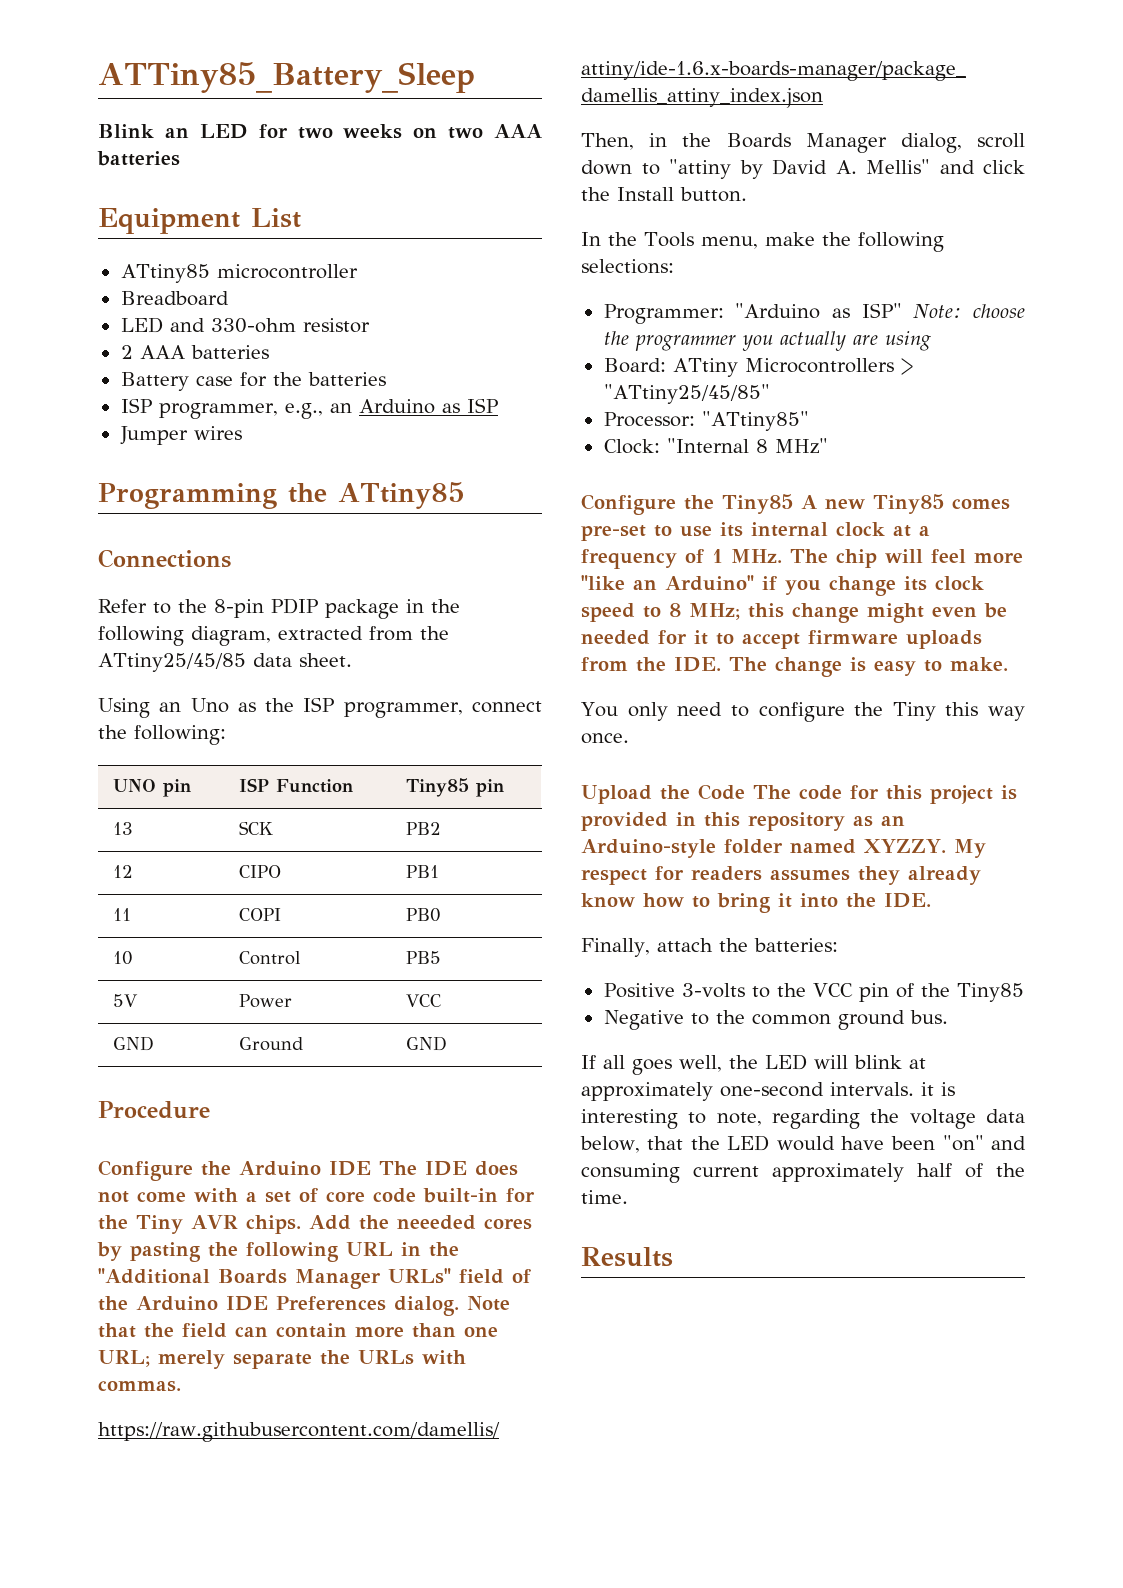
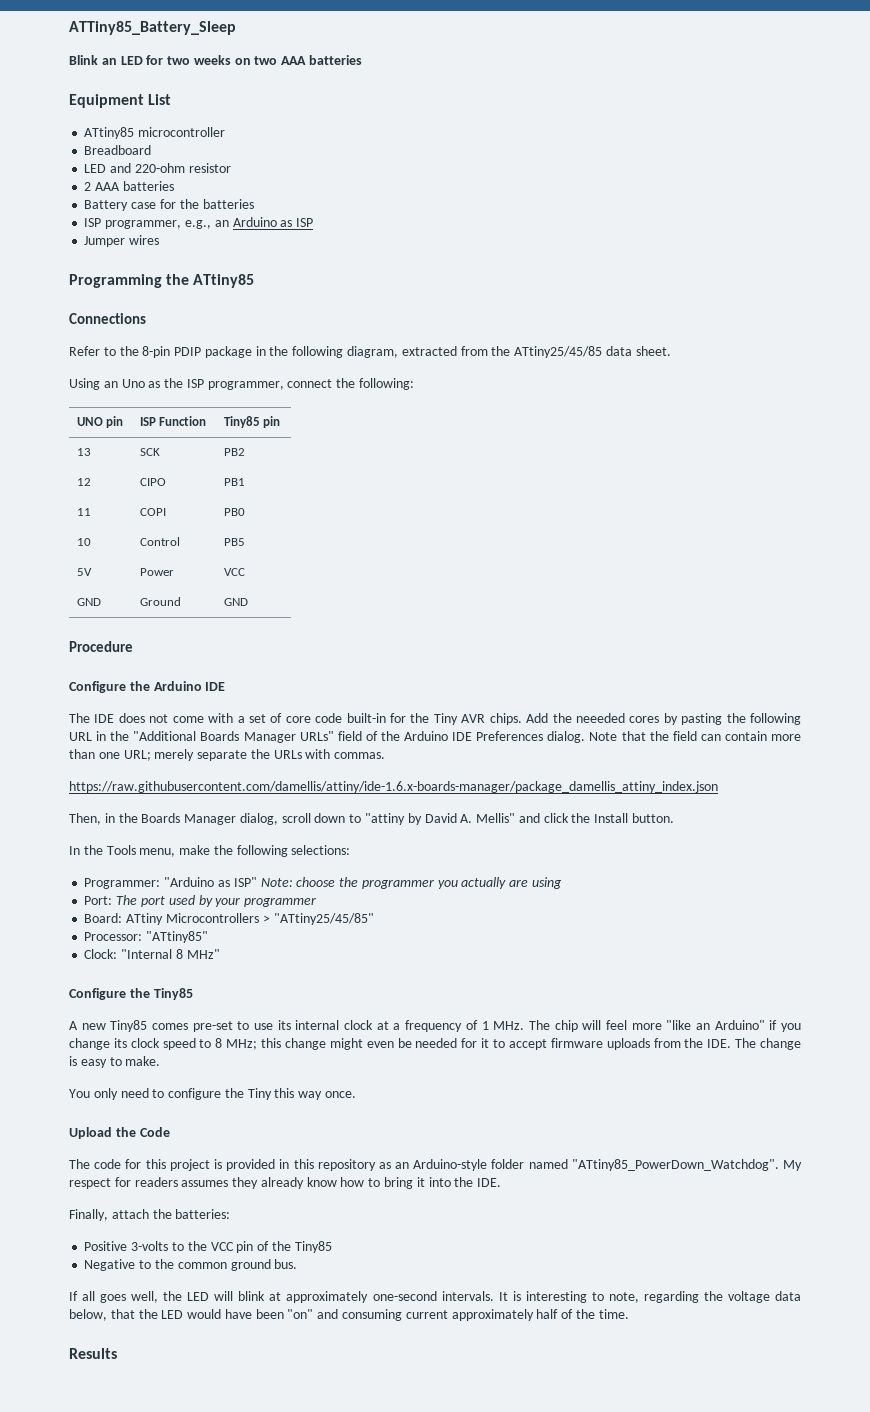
- LED and 330-ohm resistor
+ LED and 220-ohm resistor
- Configure the Arduino IDE The IDE does not come with a set of core code built-in for the Tiny AVR chips.
+ Configure the Arduino IDE
+ The IDE does not come with a set of core code built-in for the Tiny AVR chips.
+ Port: The port used by your programmer
- Configure the Tiny85 A new Tiny85 comes pre-set to use its internal clock at a frequency of 1 MHz. The chip will feel more "like an Arduino" if you change its clock speed to 8 MHz; this change might even be needed for it to accept firmware uploads from the IDE. The change is easy to make.
+ Configure the Tiny85
+ A new Tiny85 comes pre-set to use its internal clock at a frequency of 1 MHz. The chip will feel more "like an Arduino" if you change its clock speed to 8 MHz; this change might even be needed for it to accept firmware uploads from the IDE. The change is easy to make.
- Upload the Code The code for this project is provided in this repository as an Arduino-style folder named XYZZY.
+ Upload the Code
+ The code for this project is provided in this repository as an Arduino-style folder named "ATtiny85_PowerDown_Watchdog".
- If all goes well, the LED will blink at approximately one-second intervals. it is interesting to note, regarding the voltage data below, that the LED would have been "on" and consuming current approximately half of the time.
+ If all goes well, the LED will blink at approximately one-second intervals. It is interesting to note, regarding the voltage data below, that the LED would have been "on" and consuming current approximately half of the time.

